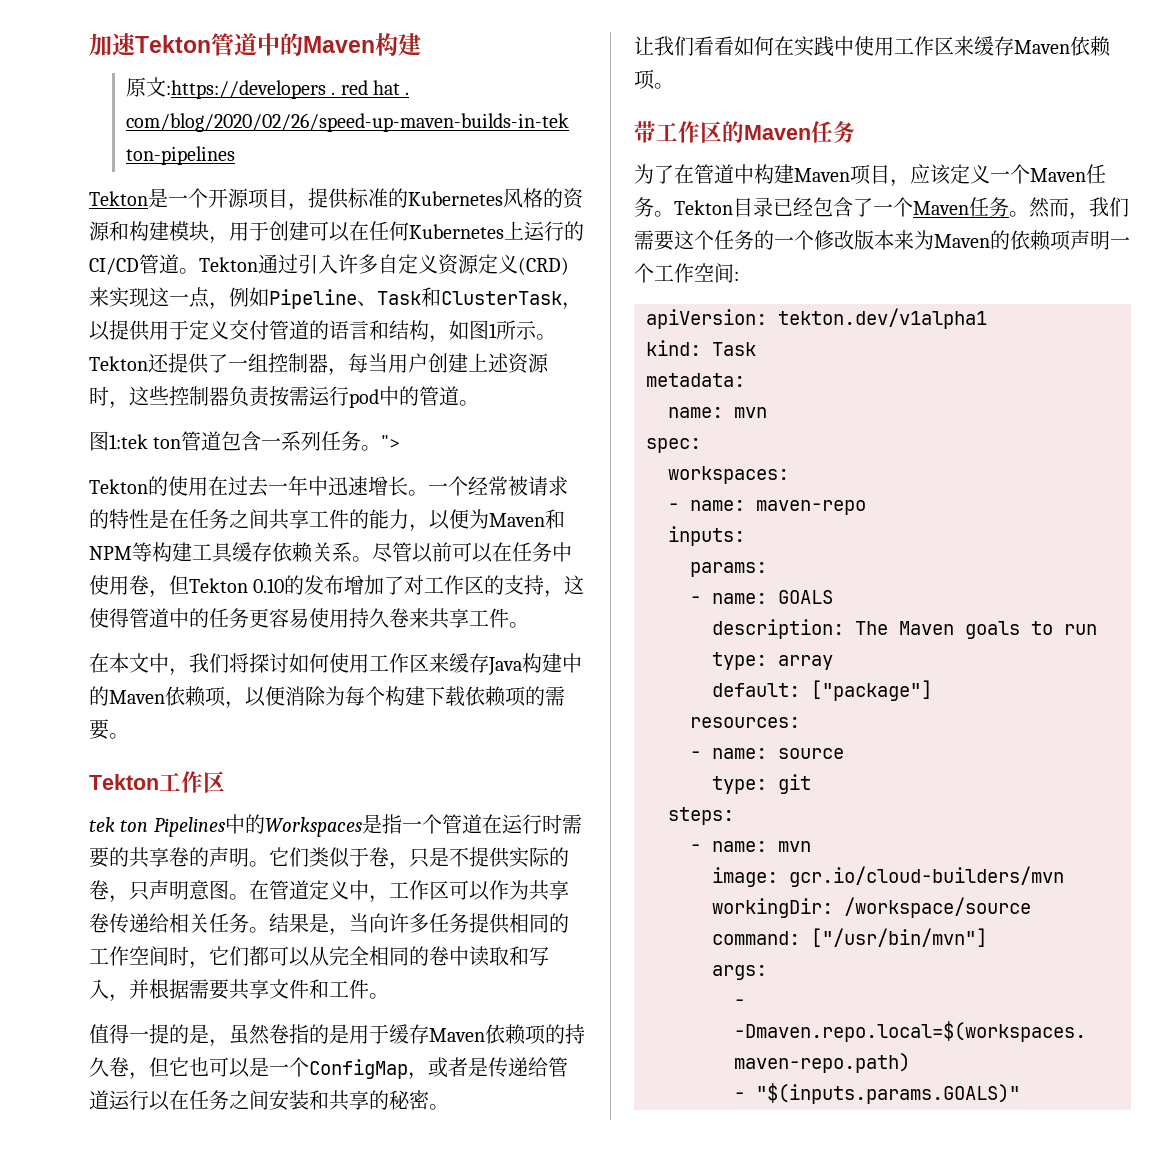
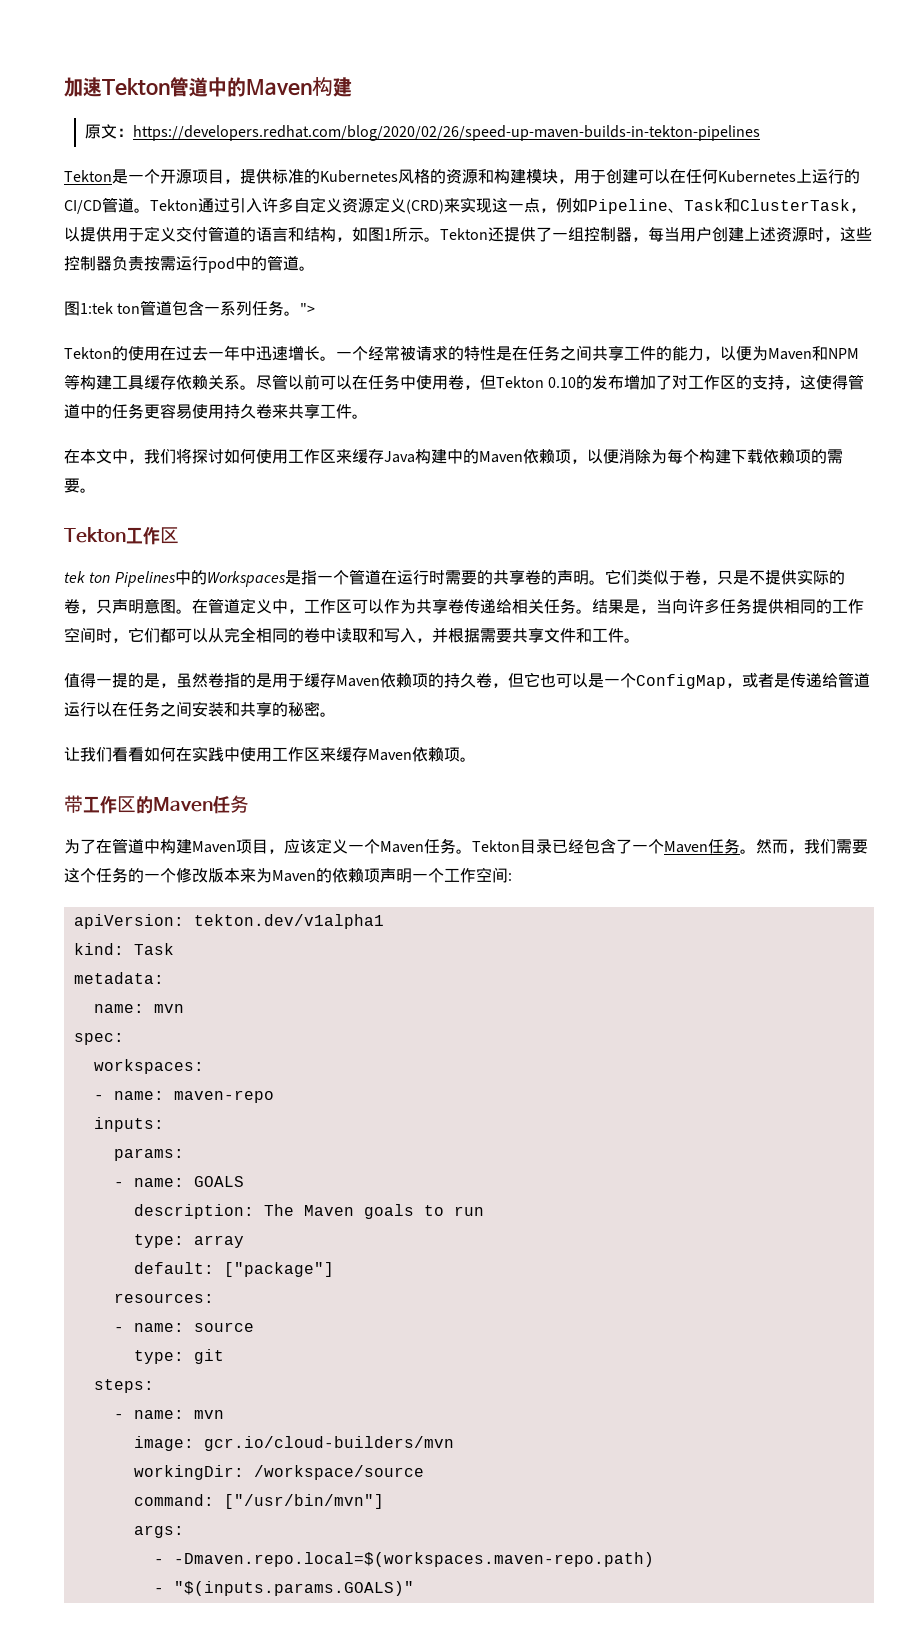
- 原文:https://developers . red hat . com/blog/2020/02/26/speed-up-maven-builds-in-tek ton-pipelines
+ 原文：https://developers.redhat.com/blog/2020/02/26/speed-up-maven-builds-in-tekton-pipelines

